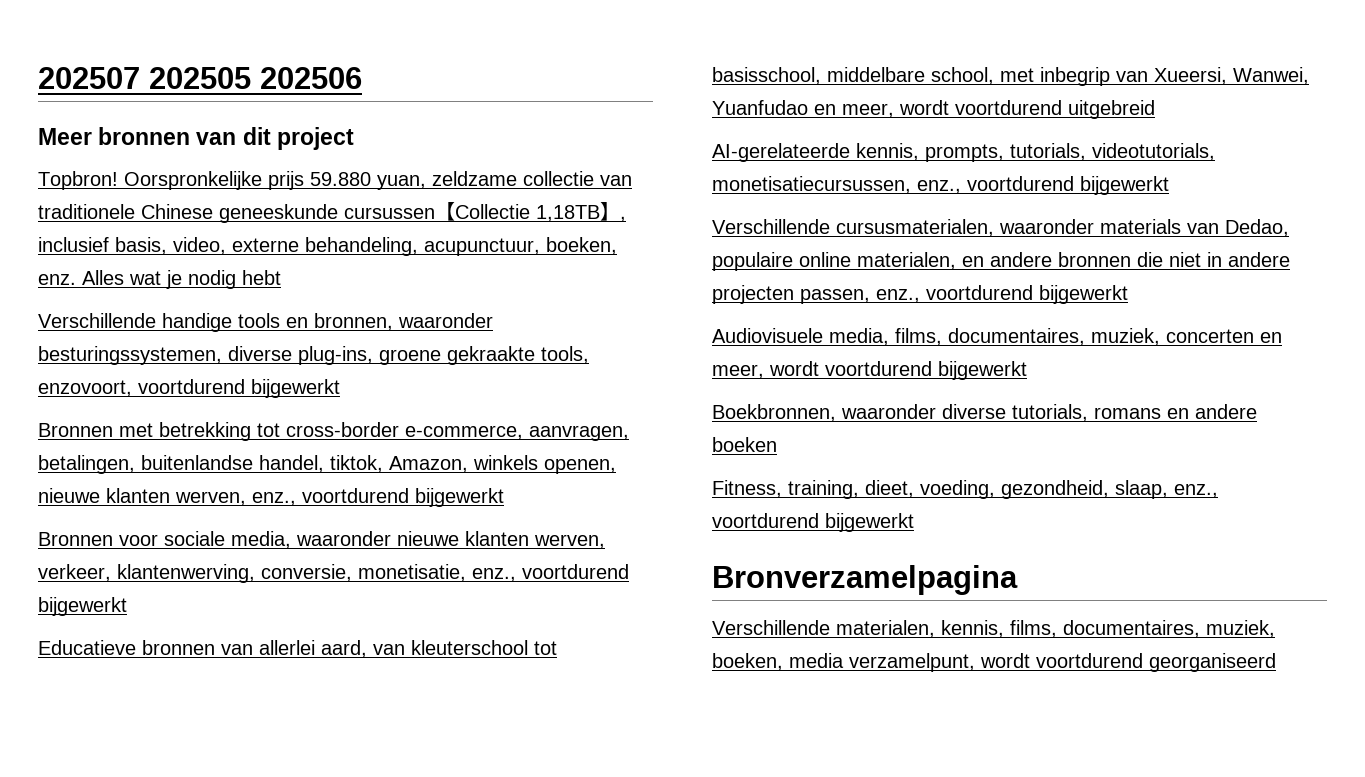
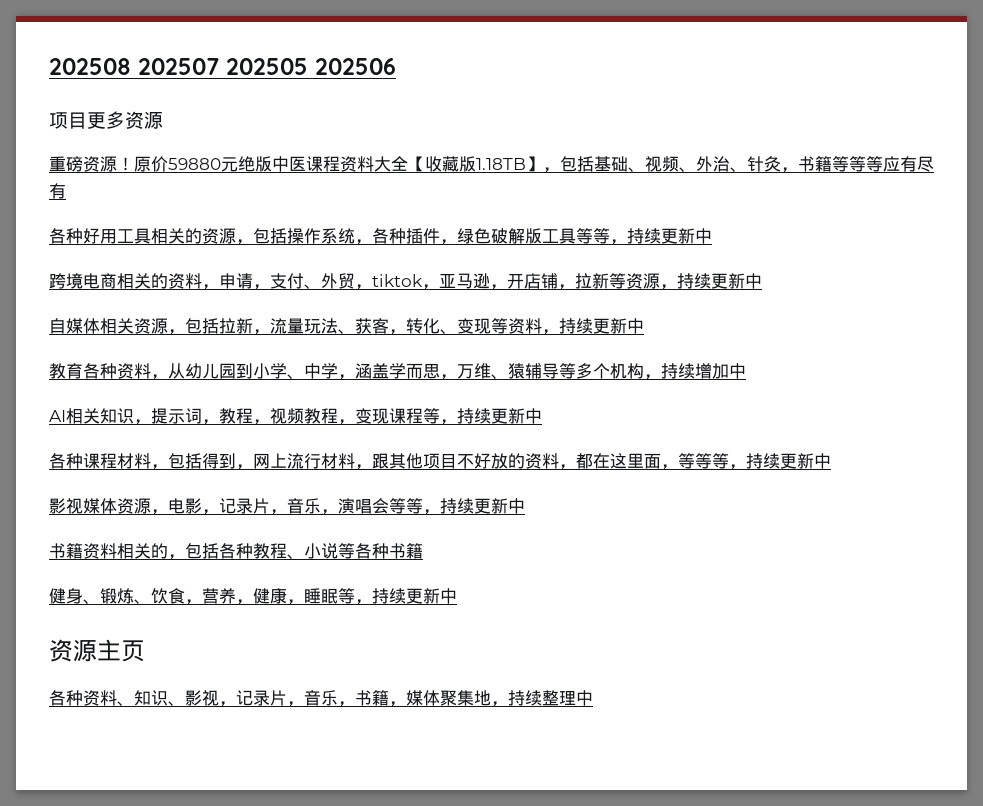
- 202507 202505 202506
+ 202508 202507 202505 202506
- Meer bronnen van dit project
- Topbron! Oorspronkelijke prijs 59.880 yuan, zeldzame collectie van traditionele Chinese geneeskunde cursussen【Collectie 1,18TB】, inclusief basis, video, externe behandeling, acupunctuur, boeken, enz. Alles wat je nodig hebt
- Verschillende handige tools en bronnen, waaronder besturingssystemen, diverse plug-ins, groene gekraakte tools, enzovoort, voortdurend bijgewerkt
- Bronnen met betrekking tot cross-border e-commerce, aanvragen, betalingen, buitenlandse handel, tiktok, Amazon, winkels openen, nieuwe klanten werven, enz., voortdurend bijgewerkt
- Bronnen voor sociale media, waaronder nieuwe klanten werven, verkeer, klantenwerving, conversie, monetisatie, enz., voortdurend bijgewerkt
- Educatieve bronnen van allerlei aard, van kleuterschool tot basisschool, middelbare school, met inbegrip van Xueersi, Wanwei, Yuanfudao en meer, wordt voortdurend uitgebreid
- AI-gerelateerde kennis, prompts, tutorials, videotutorials, monetisatiecursussen, enz., voortdurend bijgewerkt
- Verschillende cursusmaterialen, waaronder materials van Dedao, populaire online materialen, en andere bronnen die niet in andere projecten passen, enz., voortdurend bijgewerkt
- Audiovisuele media, films, documentaires, muziek, concerten en meer, wordt voortdurend bijgewerkt
- Boekbronnen, waaronder diverse tutorials, romans en andere boeken
- Fitness, training, dieet, voeding, gezondheid, slaap, enz., voortdurend bijgewerkt
- Bronverzamelpagina
- Verschillende materialen, kennis, films, documentaires, muziek, boeken, media verzamelpunt, wordt voortdurend georganiseerd
+ 项目更多资源
+ 重磅资源！原价59880元绝版中医课程资料大全【收藏版1.18TB】，包括基础、视频、外治、针灸，书籍等等等应有尽有
+ 各种好用工具相关的资源，包括操作系统，各种插件，绿色破解版工具等等，持续更新中
+ 跨境电商相关的资料，申请，支付、外贸，tiktok，亚马逊，开店铺，拉新等资源，持续更新中
+ 自媒体相关资源，包括拉新，流量玩法、获客，转化、变现等资料，持续更新中
+ 教育各种资料，从幼儿园到小学、中学，涵盖学而思，万维、猿辅导等多个机构，持续增加中
+ AI相关知识，提示词，教程，视频教程，变现课程等，持续更新中
+ 各种课程材料，包括得到，网上流行材料，跟其他项目不好放的资料，都在这里面，等等等，持续更新中
+ 影视媒体资源，电影，记录片，音乐，演唱会等等，持续更新中
+ 书籍资料相关的，包括各种教程、小说等各种书籍
+ 健身、锻炼、饮食，营养，健康，睡眠等，持续更新中
+ 资源主页
+ 各种资料、知识、影视，记录片，音乐，书籍，媒体聚集地，持续整理中

